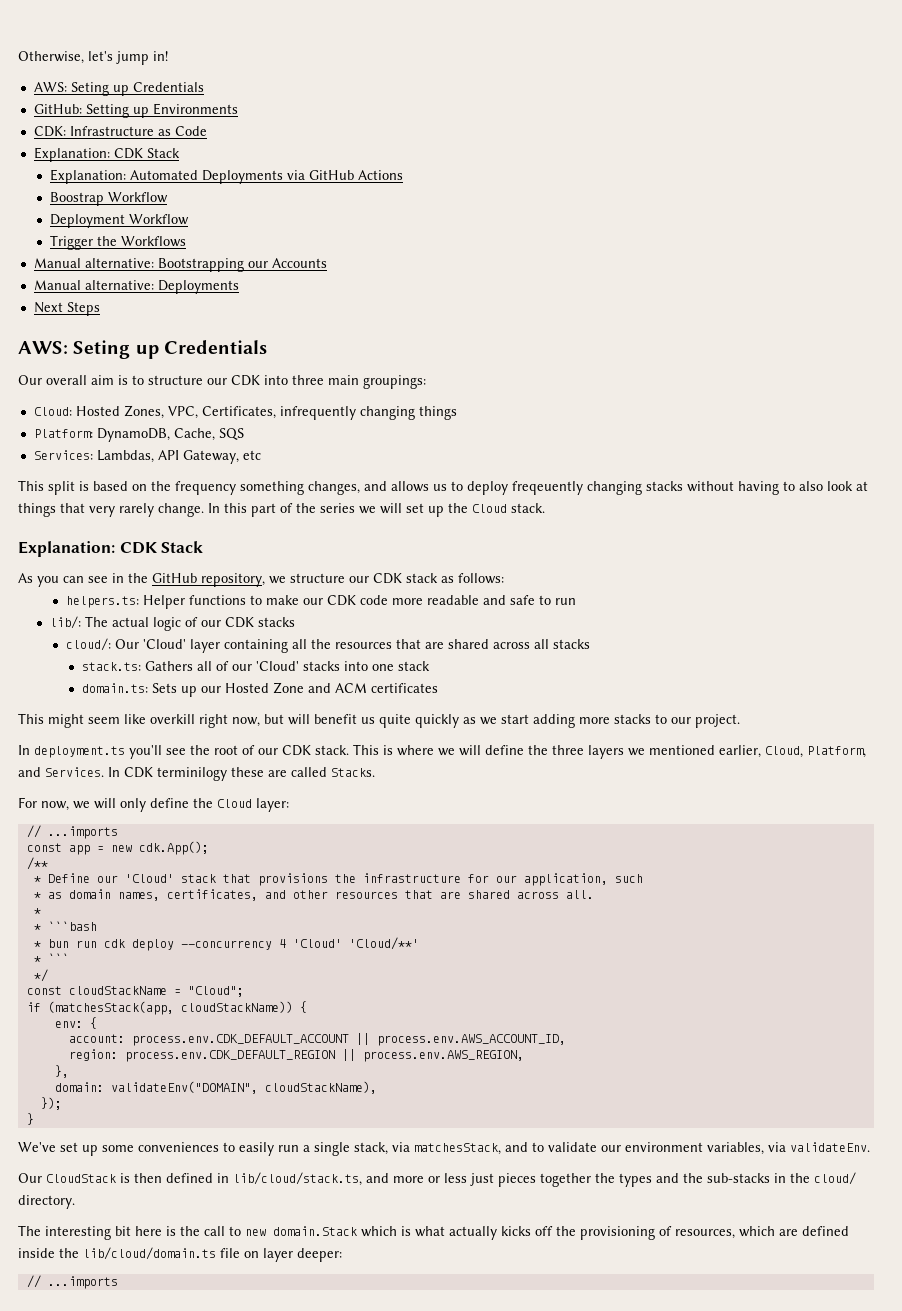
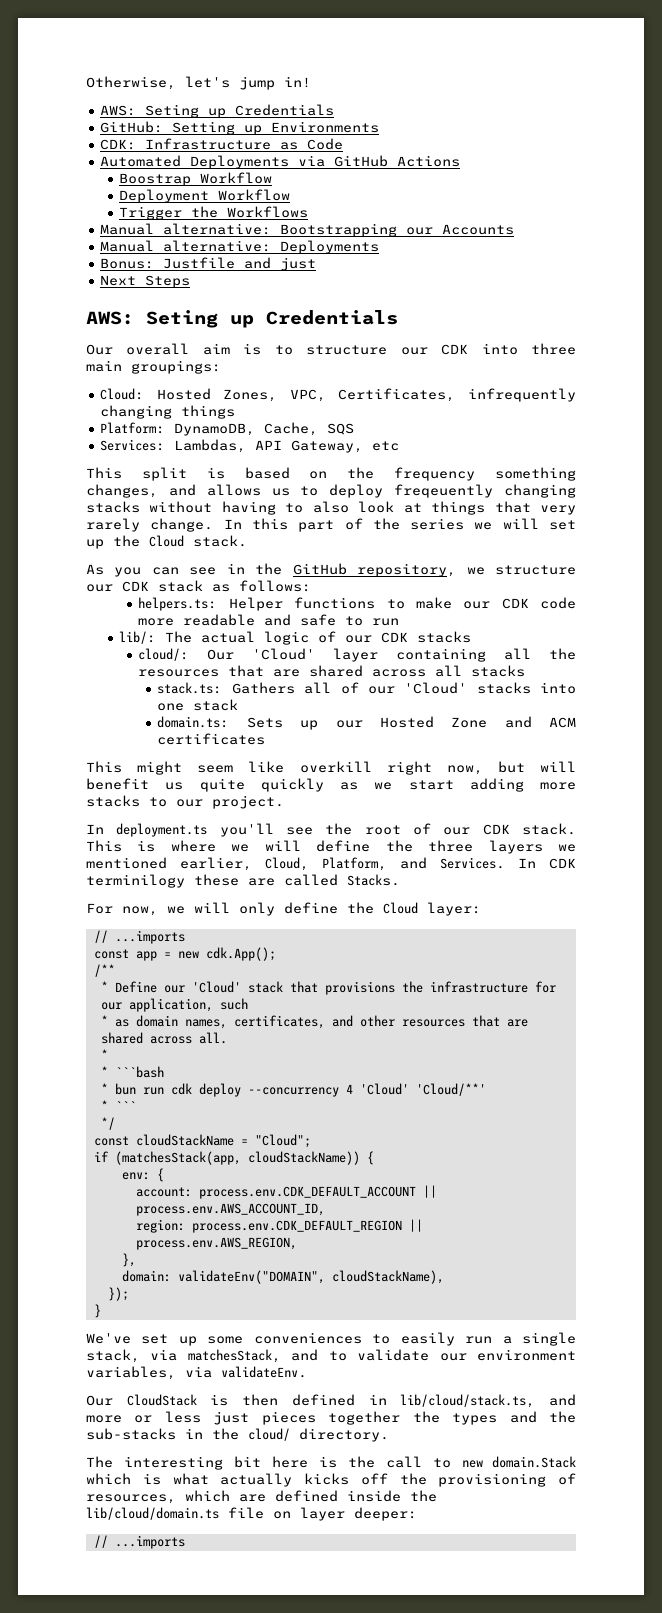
  CDK: Infrastructure as Code
- Explanation: CDK Stack
- Explanation: Automated Deployments via GitHub Actions
+ Automated Deployments via GitHub Actions
+ Bonus: Justfile and just
  In this part of the series we will set up the Cloud stack.
- Explanation: CDK Stack

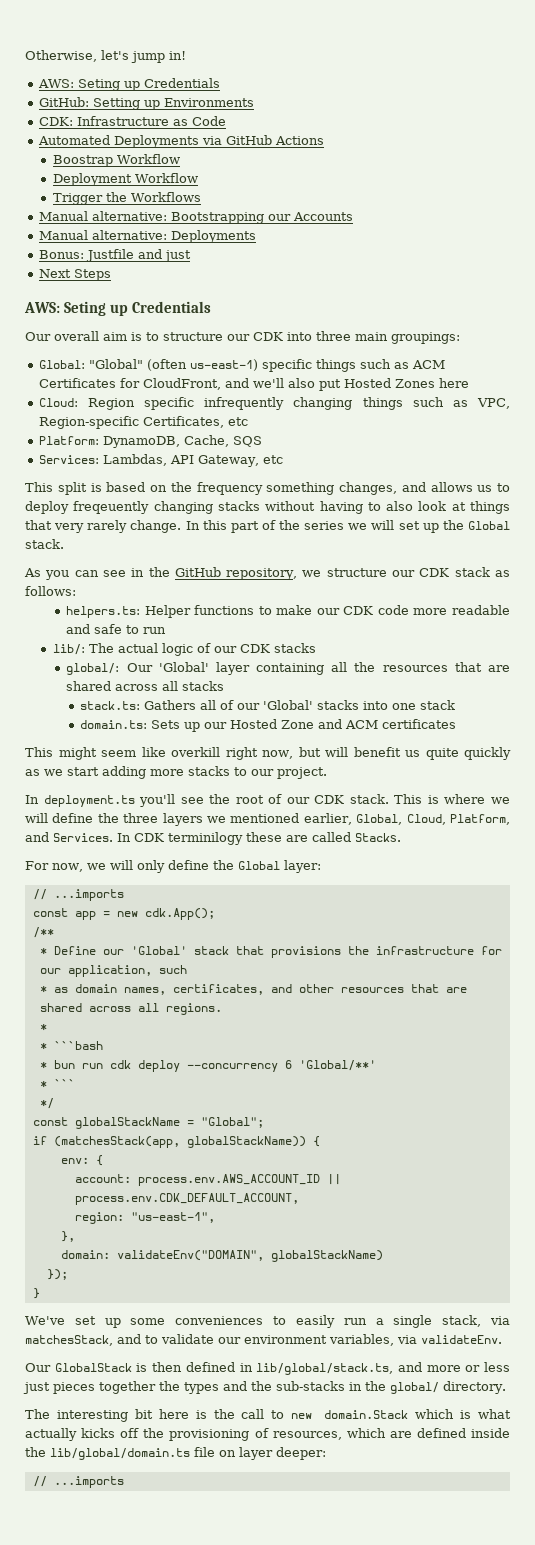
- Cloud: Hosted Zones, VPC, Certificates, infrequently changing things
+ Global: "Global" (often us-east-1) specific things such as ACM Certificates for CloudFront, and we'll also put Hosted Zones here
+ Cloud: Region specific infrequently changing things such as VPC, Region-specific Certificates, etc
- In this part of the series we will set up the Cloud stack.
+ In this part of the series we will set up the Global stack.
- cloud/: Our 'Cloud' layer containing all the resources that are shared across all stacks
+ global/: Our 'Global' layer containing all the resources that are shared across all stacks
- stack.ts: Gathers all of our 'Cloud' stacks into one stack
+ stack.ts: Gathers all of our 'Global' stacks into one stack
- This is where we will define the three layers we mentioned earlier, Cloud, Platform, and Services.
+ This is where we will define the three layers we mentioned earlier, Global, Cloud, Platform, and Services.
- For now, we will only define the Cloud layer:
+ For now, we will only define the Global layer:
- * Define our 'Cloud' stack that provisions the infrastructure for our application, such
+ * Define our 'Global' stack that provisions the infrastructure for our application, such
- * as domain names, certificates, and other resources that are shared across all.
+ * as domain names, certificates, and other resources that are shared across all regions.
- * bun run cdk deploy --concurrency 4 'Cloud' 'Cloud/**'
+ * bun run cdk deploy --concurrency 6 'Global/**'
- const cloudStackName = "Cloud";
+ const globalStackName = "Global";
- if (matchesStack(app, cloudStackName)) {
+ if (matchesStack(app, globalStackName)) {
- account: process.env.CDK_DEFAULT_ACCOUNT || process.env.AWS_ACCOUNT_ID,
- region: process.env.CDK_DEFAULT_REGION || process.env.AWS_REGION,
+ account: process.env.AWS_ACCOUNT_ID || process.env.CDK_DEFAULT_ACCOUNT,
+ region: "us-east-1",
- domain: validateEnv("DOMAIN", cloudStackName),
+ domain: validateEnv("DOMAIN", globalStackName)
- Our CloudStack is then defined in lib/cloud/stack.ts, and more or less just pieces together the types and the sub-stacks in the cloud/ directory.
+ Our GlobalStack is then defined in lib/global/stack.ts, and more or less just pieces together the types and the sub-stacks in the global/ directory.
- The interesting bit here is the call to new domain.Stack which is what actually kicks off the provisioning of resources, which are defined inside the lib/cloud/domain.ts file on layer deeper:
+ The interesting bit here is the call to new domain.Stack which is what actually kicks off the provisioning of resources, which are defined inside the lib/global/domain.ts file on layer deeper:

